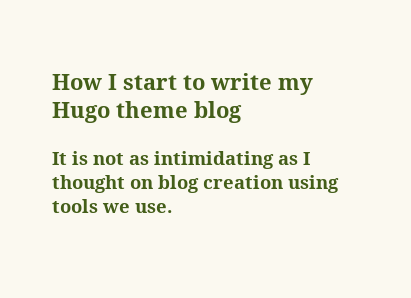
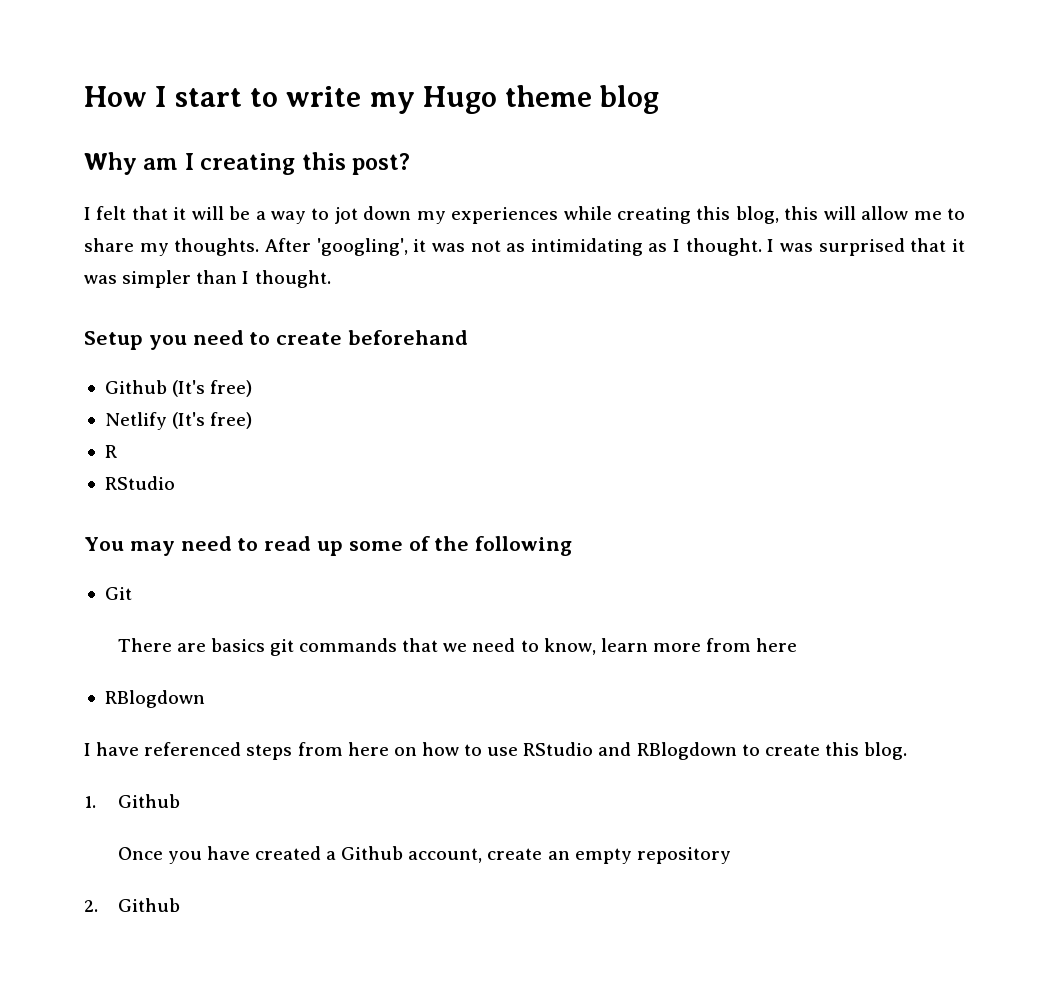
- It is not as intimidating as I thought on blog creation using tools we use.
+ Why am I creating this post?
+ I felt that it will be a way to jot down my experiences while creating this blog, this will allow me to share my thoughts. After 'googling', it was not as intimidating as I thought. I was surprised that it was simpler than I thought.
+ Setup you need to create beforehand
+ Github (It's free)
+ Netlify (It's free)
+ R
+ RStudio
+ You may need to read up some of the following
+ Git
+ There are basics git commands that we need to know, learn more from here
+ RBlogdown
+ I have referenced steps from here on how to use RStudio and RBlogdown to create this blog.
+ 1. Github
+ Once you have created a Github account, create an empty repository
+ 2. Github

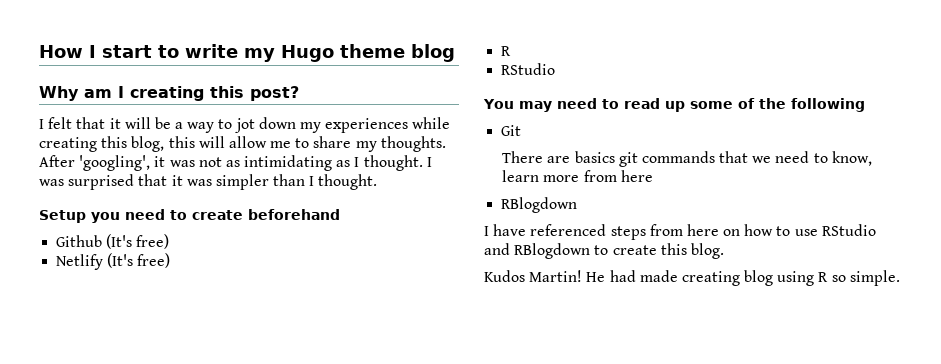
- 1. Github
- Once you have created a Github account, create an empty repository
- 2. Github
+ Kudos Martin! He had made creating blog using R so simple.

